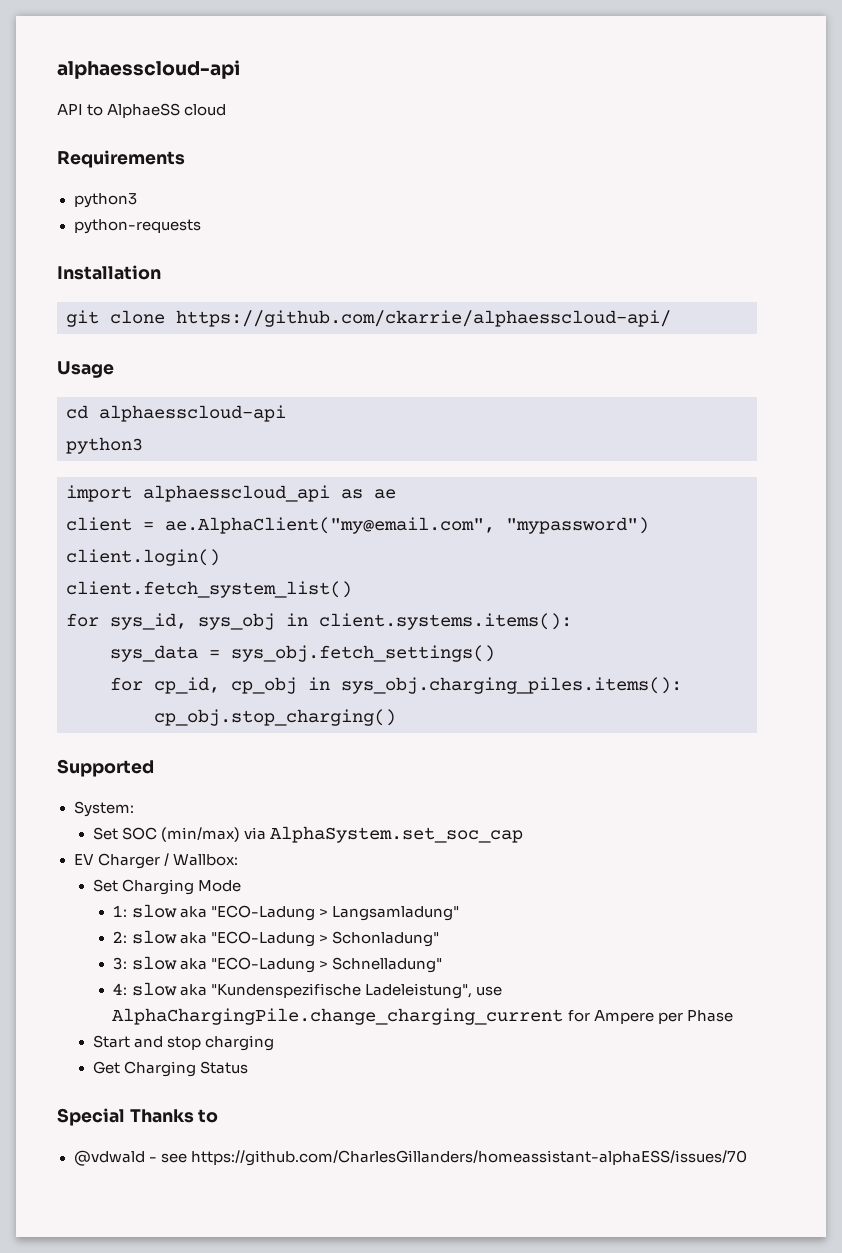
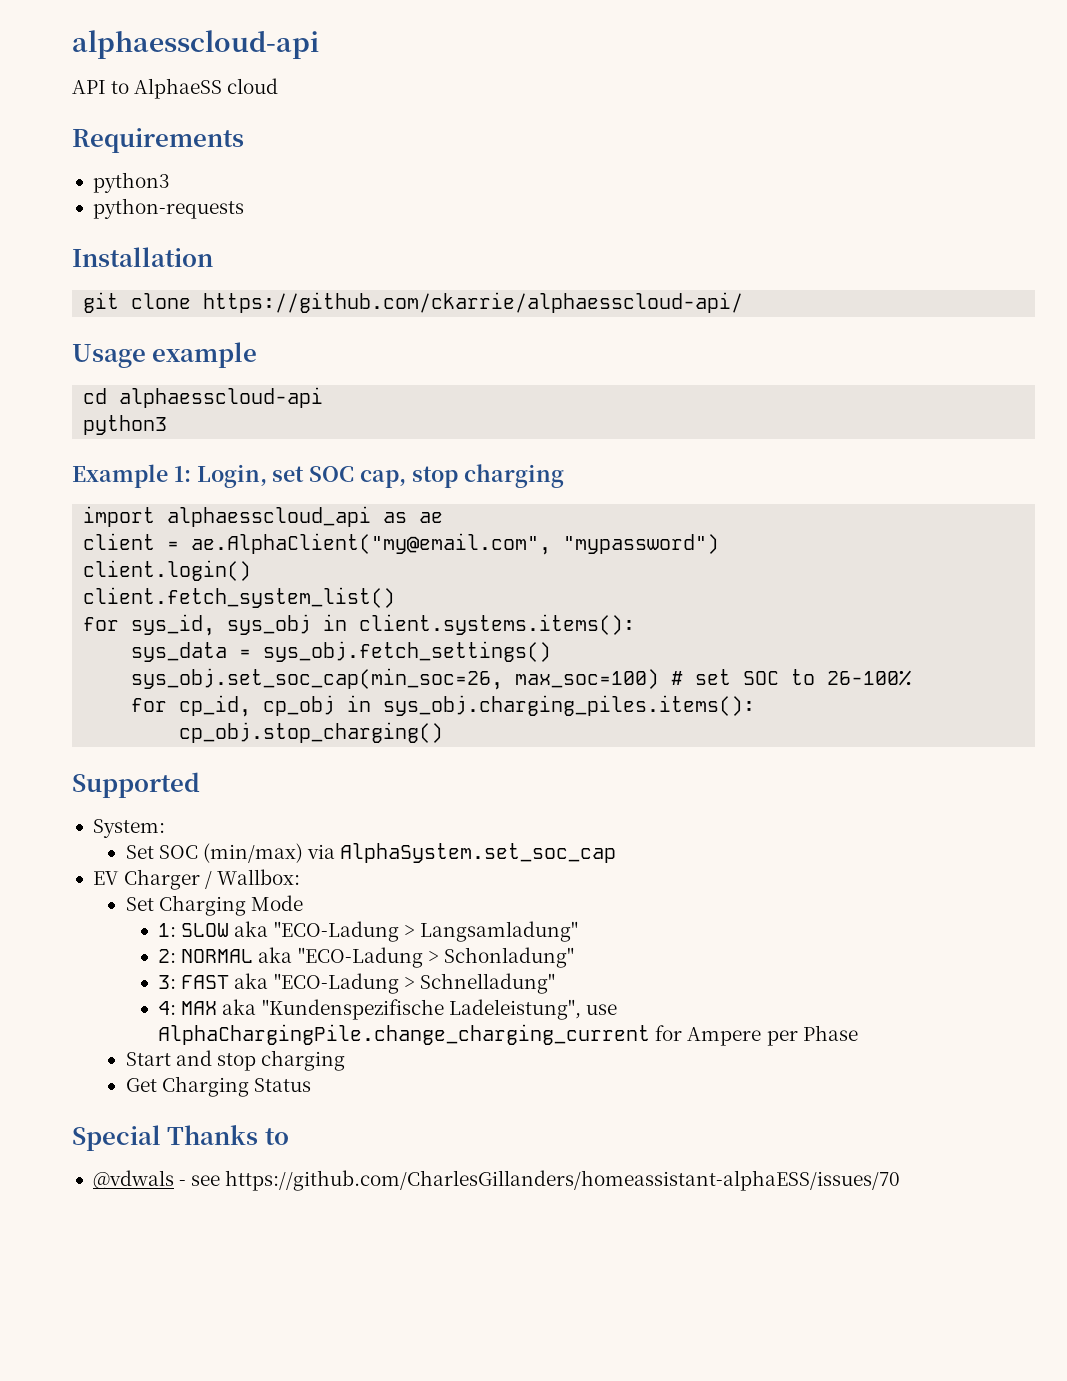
- Usage
+ Usage example
+ Example 1: Login, set SOC cap, stop charging
+ sys_obj.set_soc_cap(min_soc=26, max_soc=100) # set SOC to 26-100%
- 1: slow aka "ECO-Ladung > Langsamladung"
+ 1: SLOW aka "ECO-Ladung > Langsamladung"
- 2: slow aka "ECO-Ladung > Schonladung"
+ 2: NORMAL aka "ECO-Ladung > Schonladung"
- 3: slow aka "ECO-Ladung > Schnelladung"
+ 3: FAST aka "ECO-Ladung > Schnelladung"
- 4: slow aka "Kundenspezifische Ladeleistung", use AlphaChargingPile.change_charging_current for Ampere per Phase
+ 4: MAX aka "Kundenspezifische Ladeleistung", use AlphaChargingPile.change_charging_current for Ampere per Phase
- @vdwald - see https://github.com/CharlesGillanders/homeassistant-alphaESS/issues/70
+ @vdwals - see https://github.com/CharlesGillanders/homeassistant-alphaESS/issues/70

